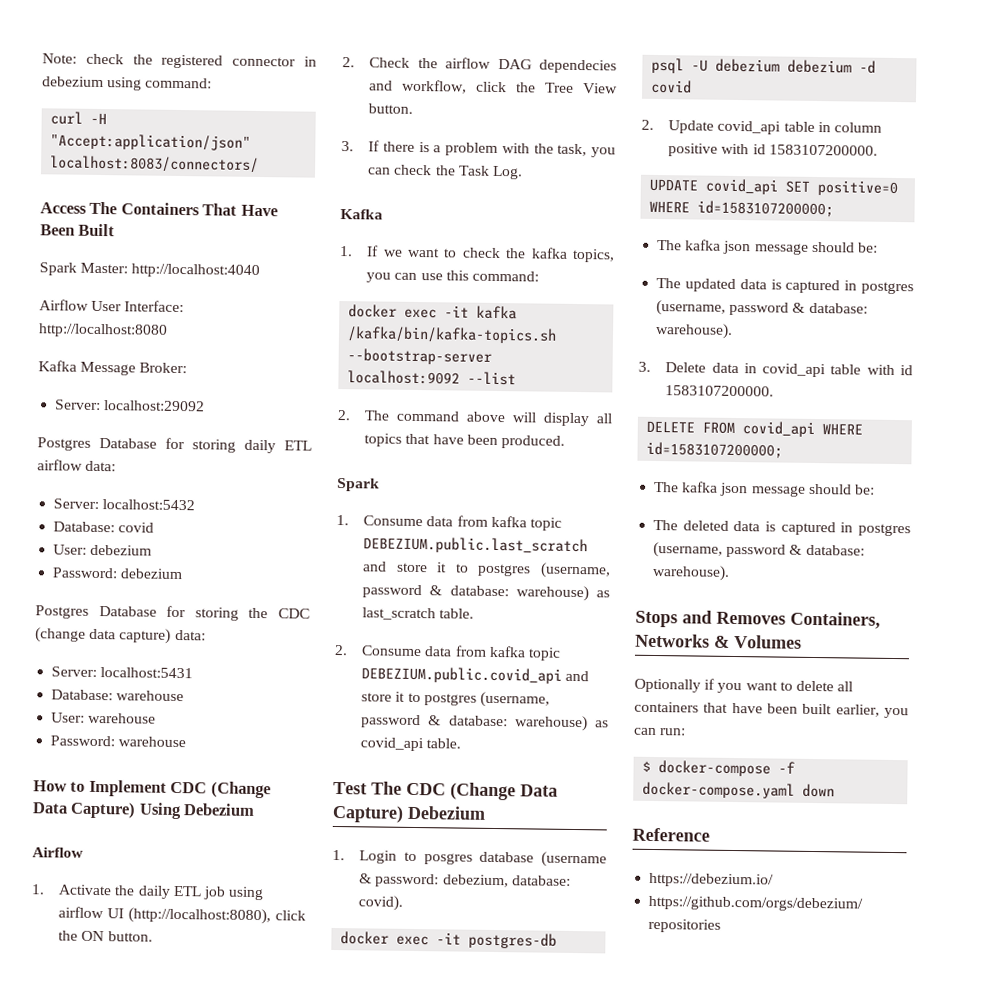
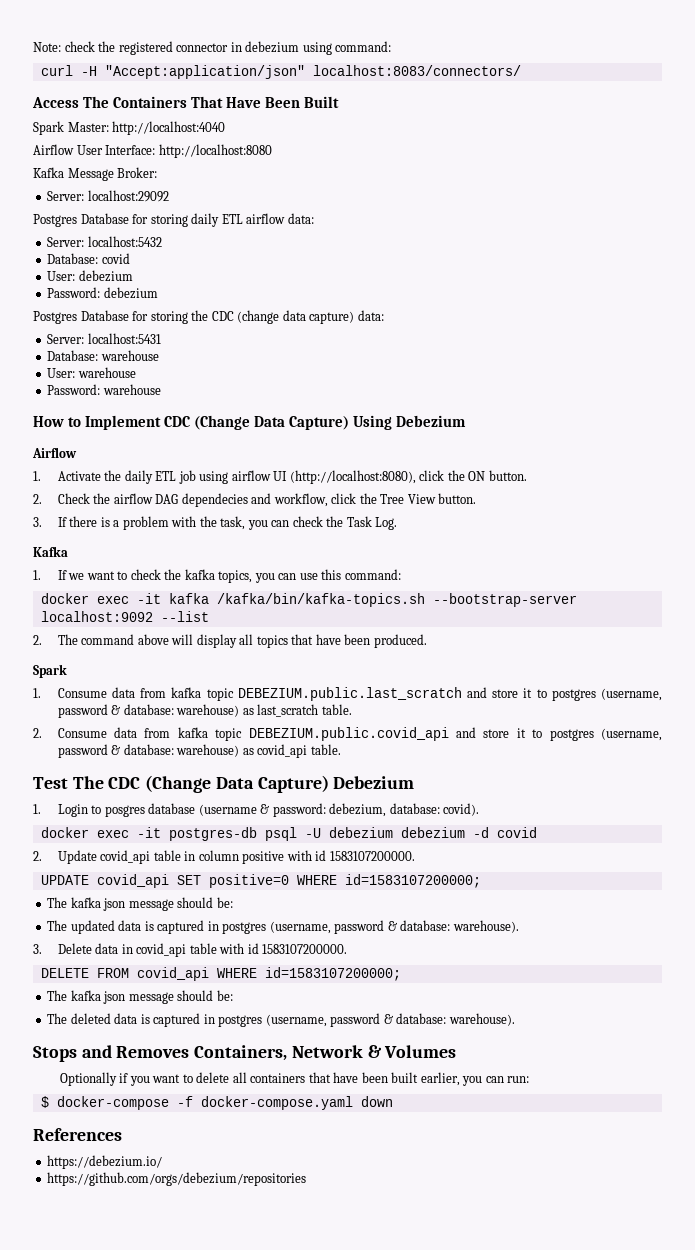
- Stops and Removes Containers, Networks & Volumes
+ Stops and Removes Containers, Network & Volumes
- Reference
+ References

